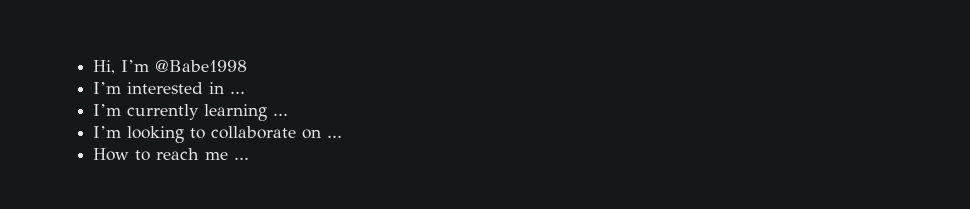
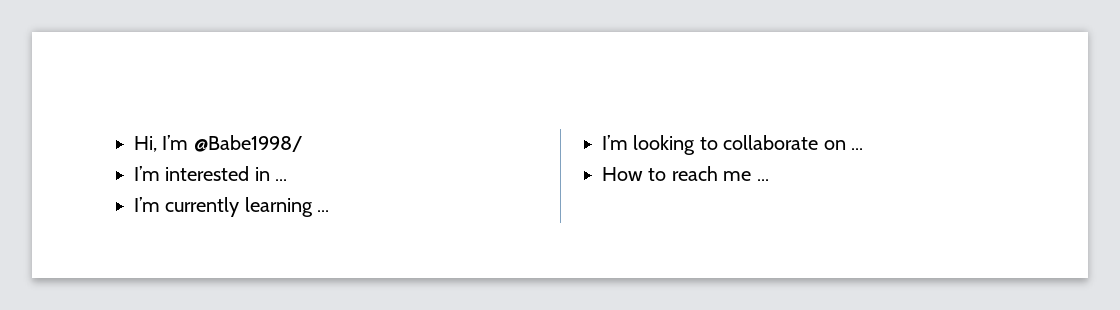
- Hi, I’m @Babe1998
+ Hi, I’m @Babe1998/

